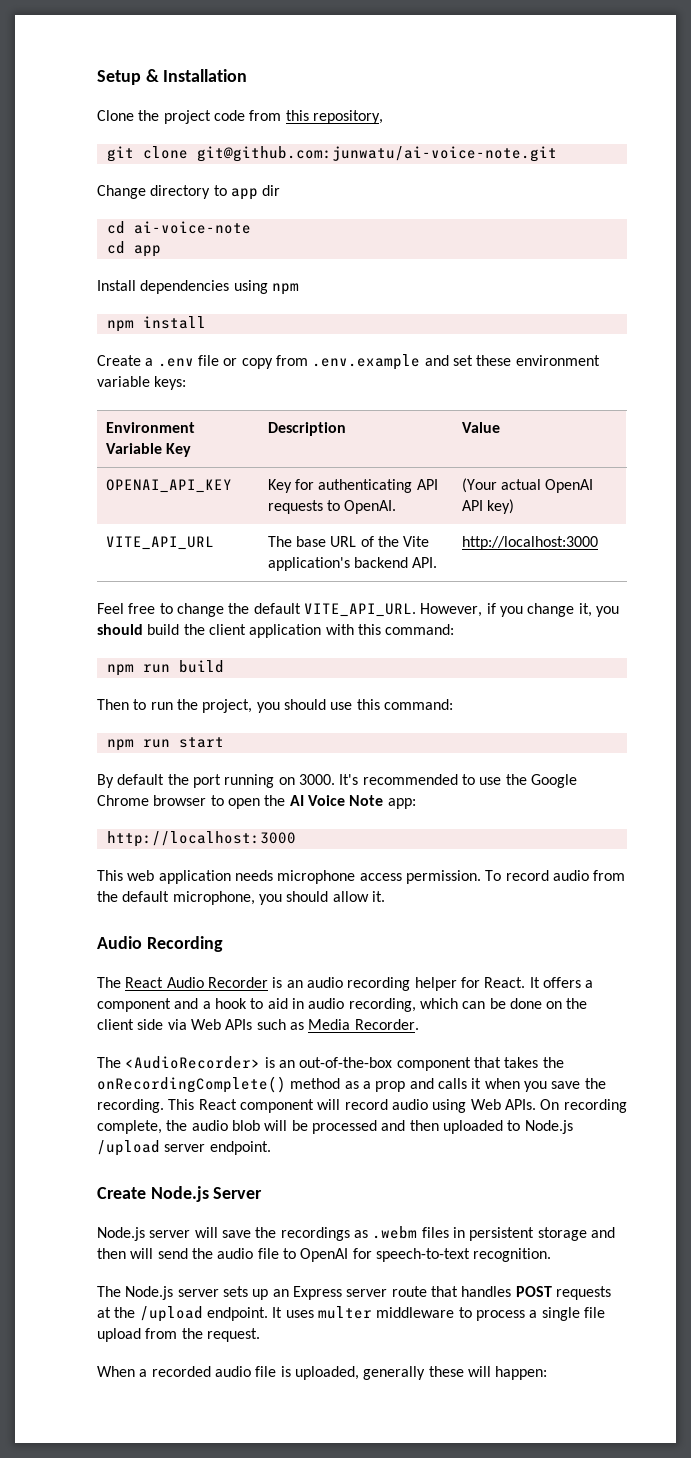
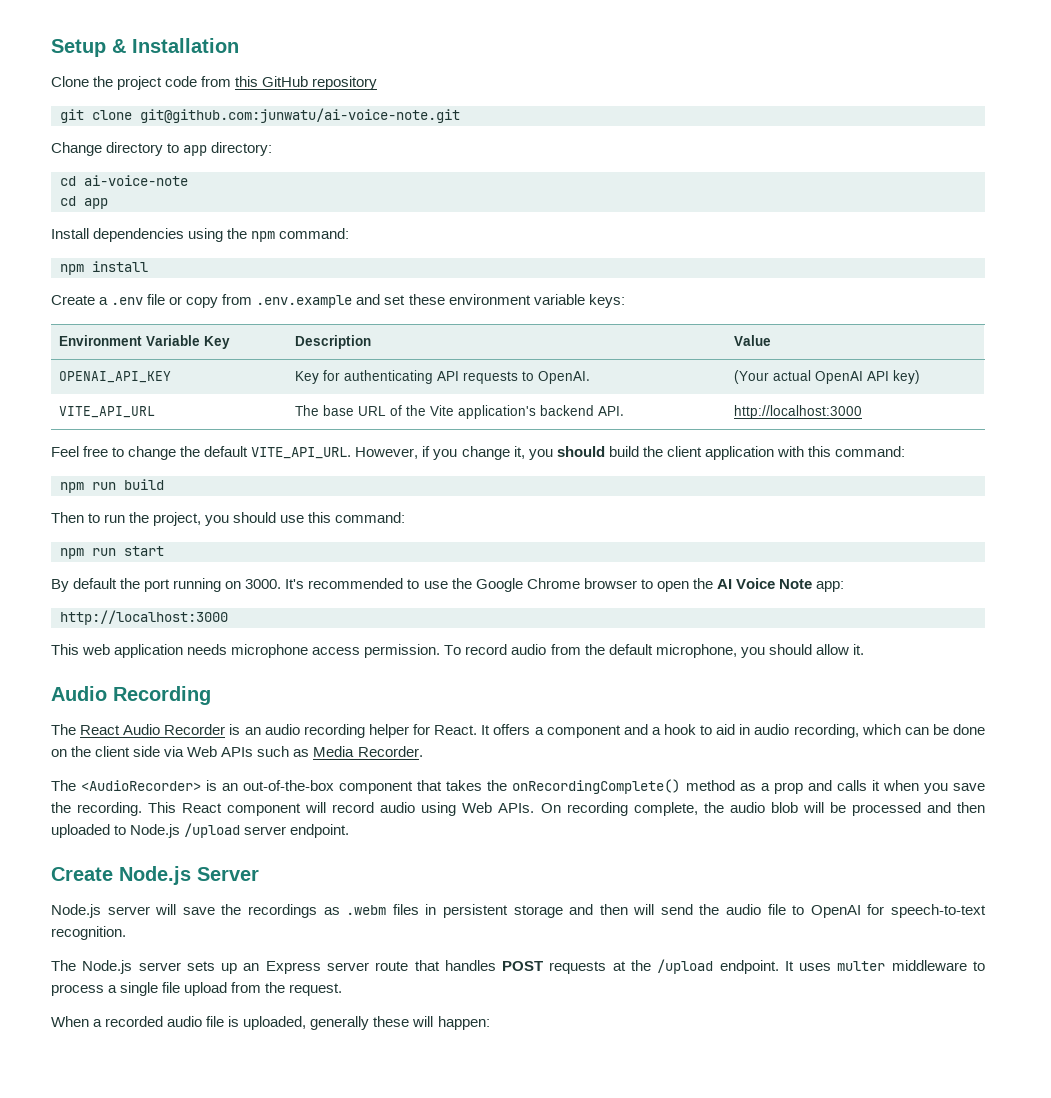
- Clone the project code from this repository,
+ Clone the project code from this GitHub repository
- Change directory to app dir
+ Change directory to app directory:
- Install dependencies using npm
+ Install dependencies using the npm command:

